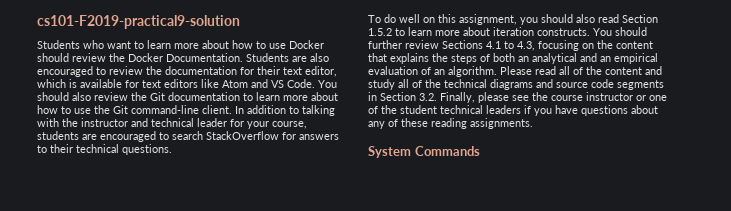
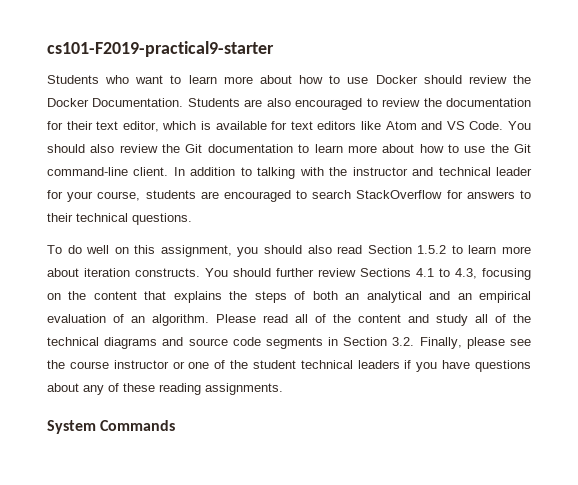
- cs101-F2019-practical9-solution
+ cs101-F2019-practical9-starter

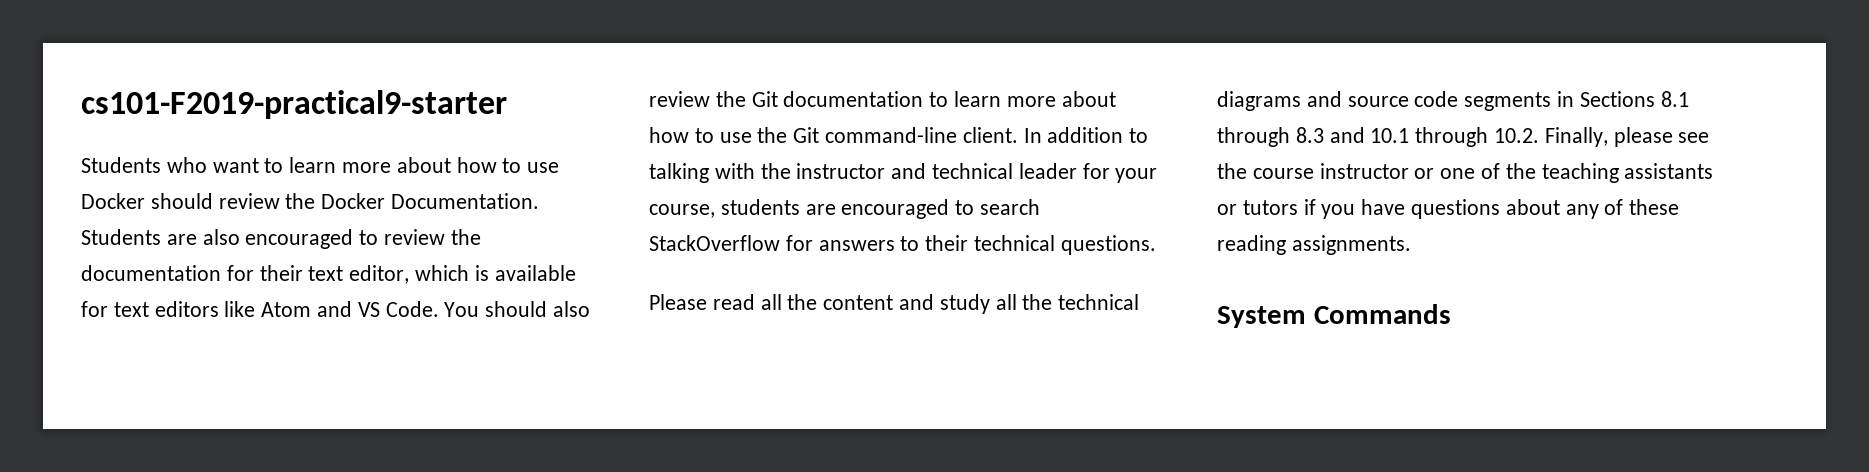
- To do well on this assignment, you should also read Section 1.5.2 to learn more about iteration constructs. You should further review Sections 4.1 to 4.3, focusing on the content that explains the steps of both an analytical and an empirical evaluation of an algorithm. Please read all of the content and study all of the technical diagrams and source code segments in Section 3.2. Finally, please see the course instructor or one of the student technical leaders if you have questions about any of these reading assignments.
+ Please read all the content and study all the technical diagrams and source code segments in Sections 8.1 through 8.3 and 10.1 through 10.2. Finally, please see the course instructor or one of the teaching assistants or tutors if you have questions about any of these reading assignments.

